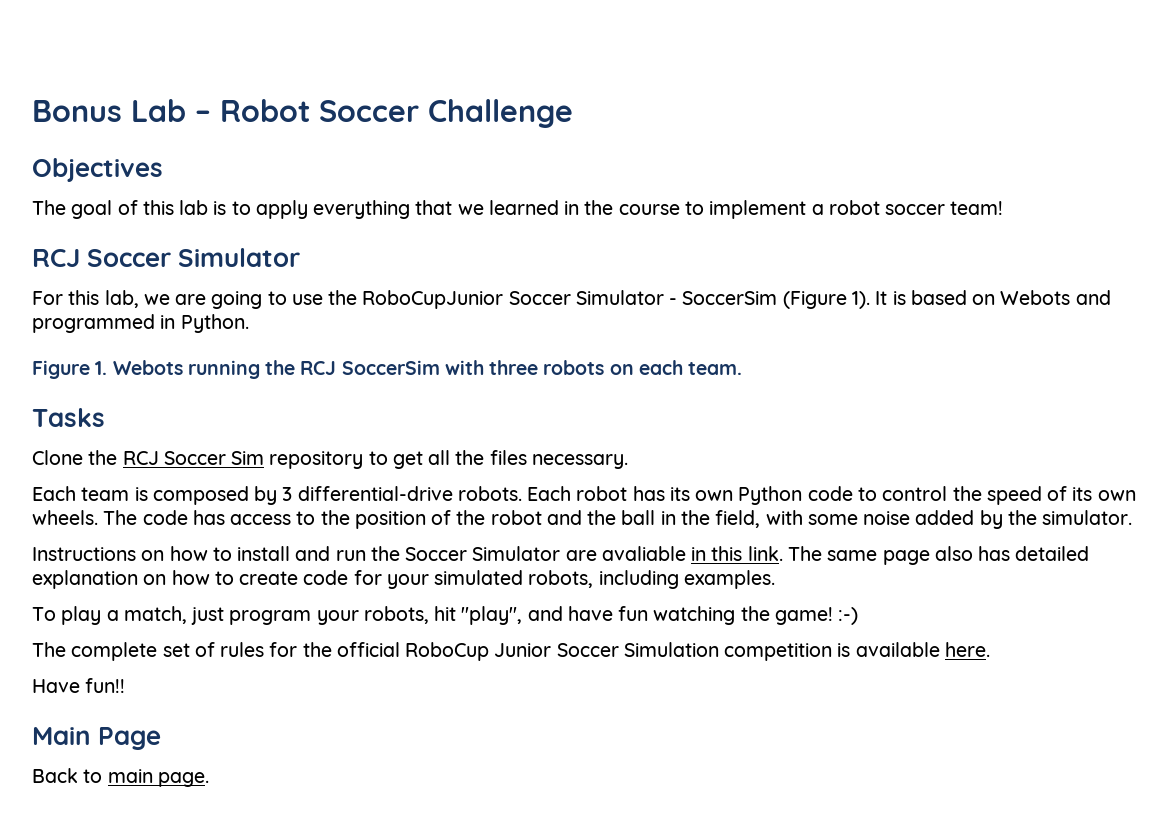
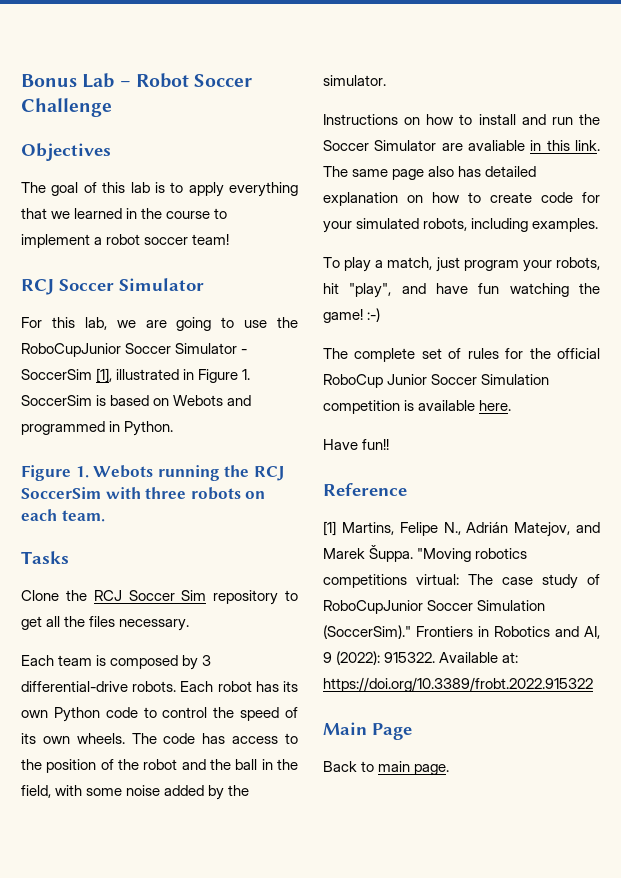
- For this lab, we are going to use the RoboCupJunior Soccer Simulator - SoccerSim (Figure 1). It is based on Webots and programmed in Python.
+ For this lab, we are going to use the RoboCupJunior Soccer Simulator - SoccerSim [1], illustrated in Figure 1. SoccerSim is based on Webots and programmed in Python.
+ Reference
+ [1] Martins, Felipe N., Adrián Matejov, and Marek Šuppa. "Moving robotics competitions virtual: The case study of RoboCupJunior Soccer Simulation (SoccerSim)." Frontiers in Robotics and AI, 9 (2022): 915322. Available at: https://doi.org/10.3389/frobt.2022.915322

